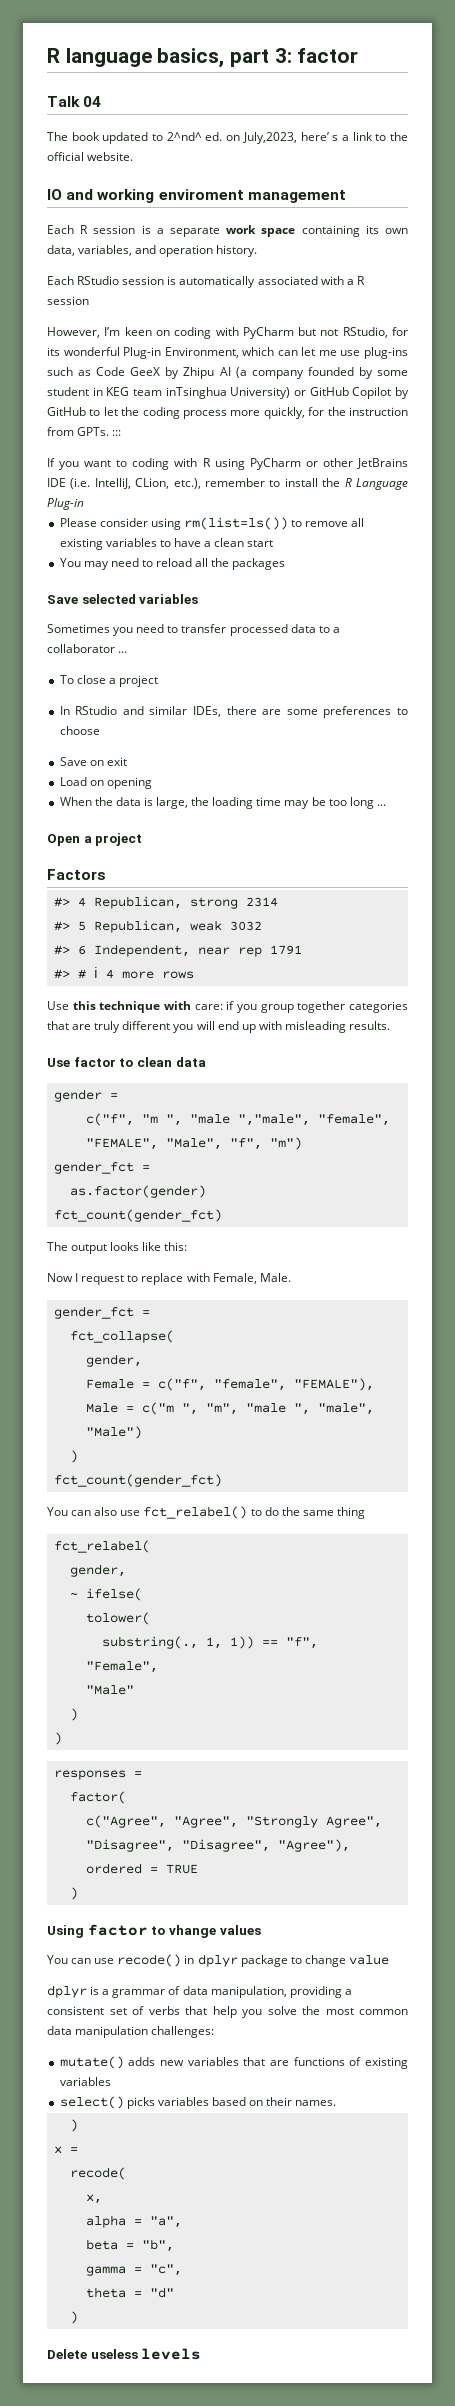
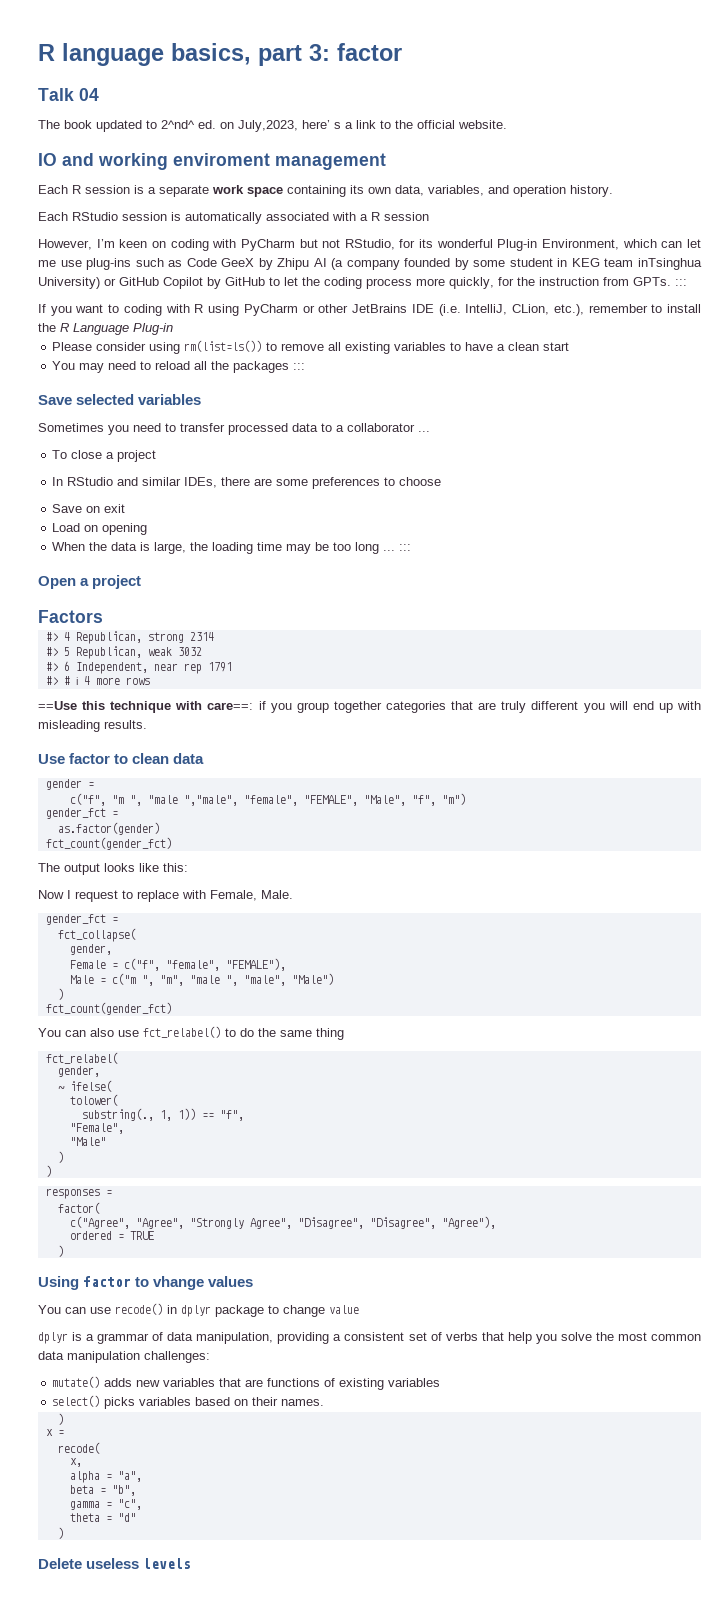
- You may need to reload all the packages
+ You may need to reload all the packages :::
- When the data is large, the loading time may be too long ...
+ When the data is large, the loading time may be too long ... :::
- Use this technique with care: if you group together categories that are truly different you will end up with misleading results.
+ ==Use this technique with care==: if you group together categories that are truly different you will end up with misleading results.

